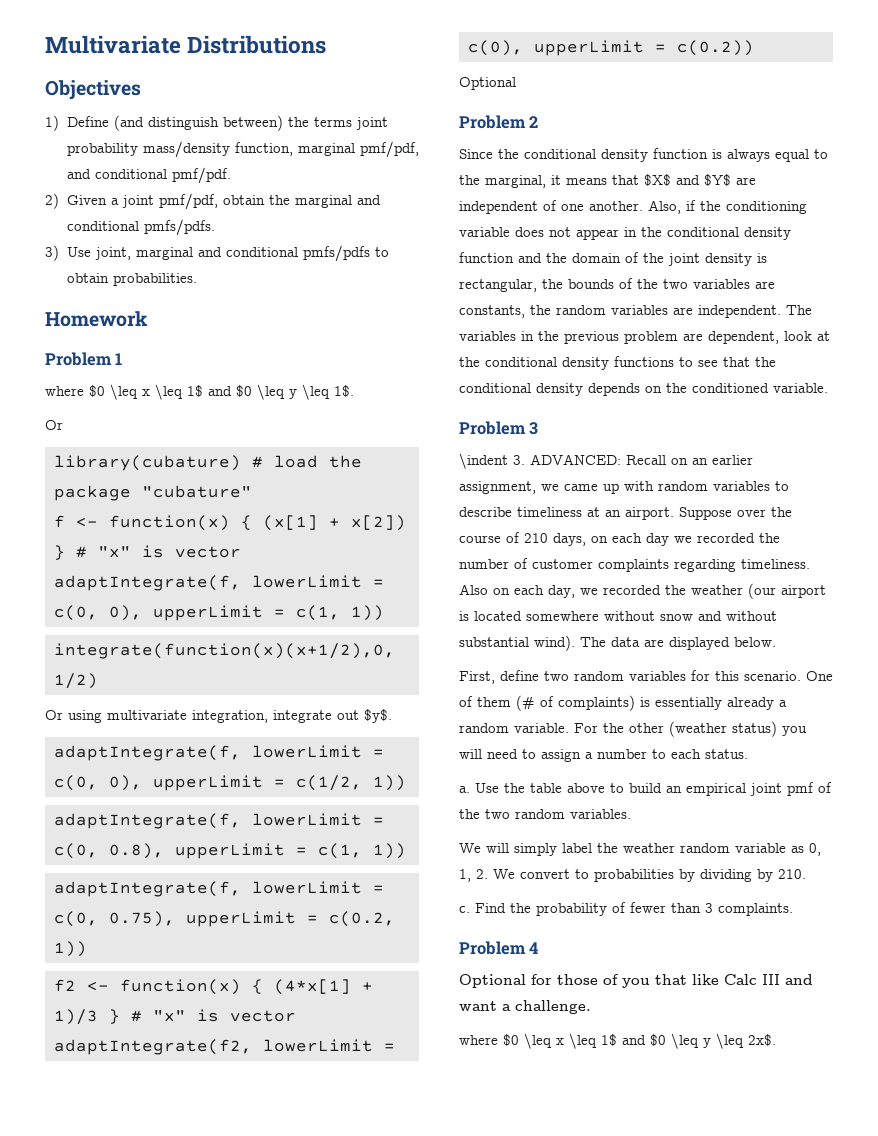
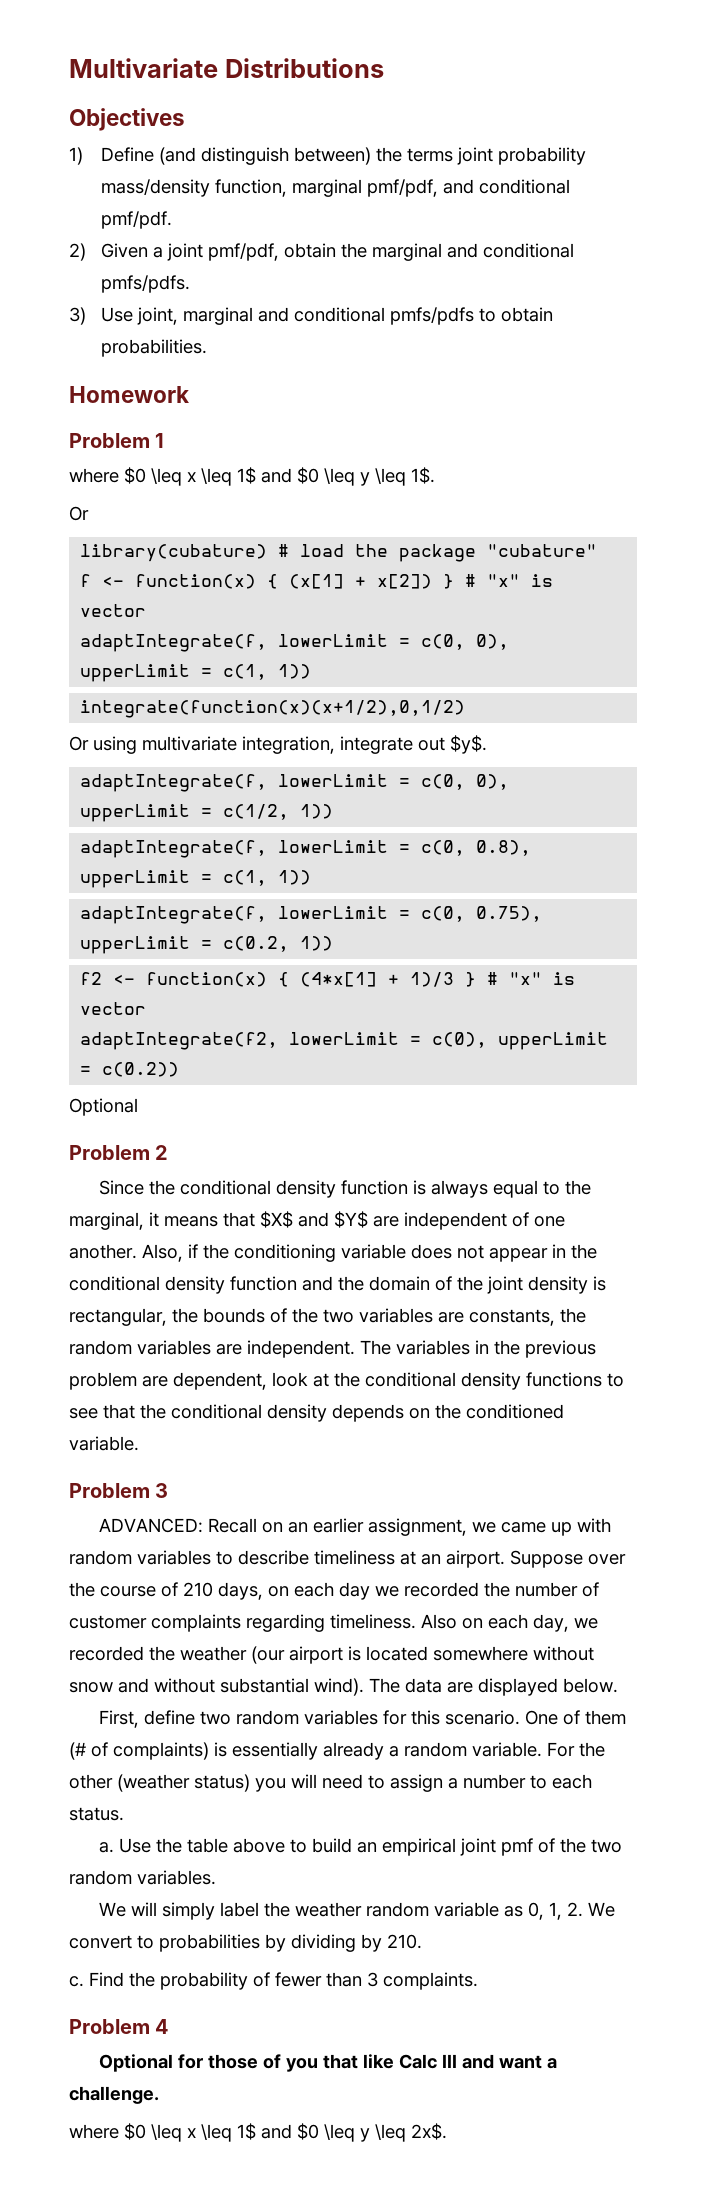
- \indent 3. ADVANCED: Recall on an earlier assignment, we came up with random variables to describe timeliness at an airport.
+ ADVANCED: Recall on an earlier assignment, we came up with random variables to describe timeliness at an airport.

